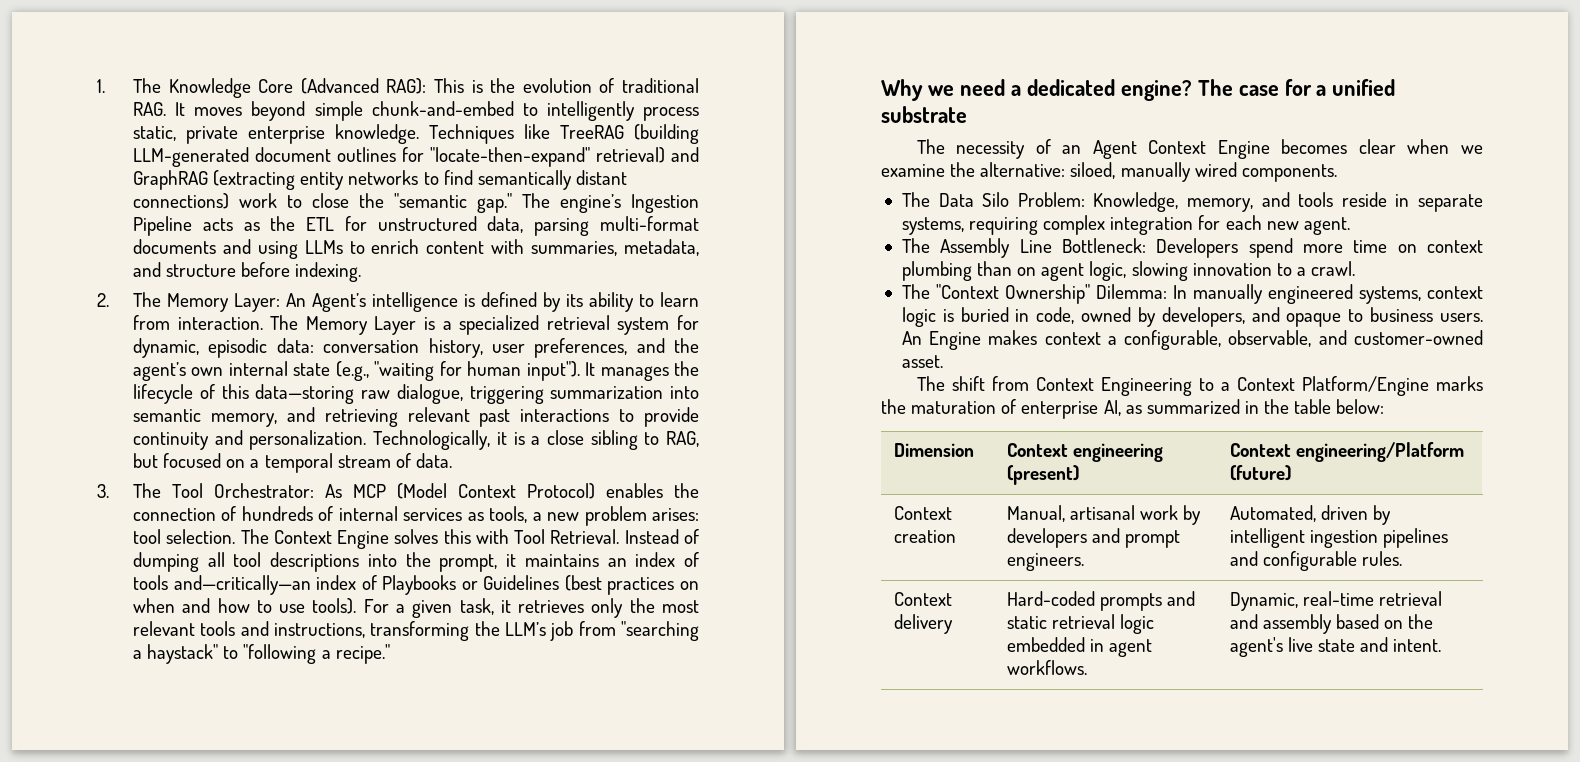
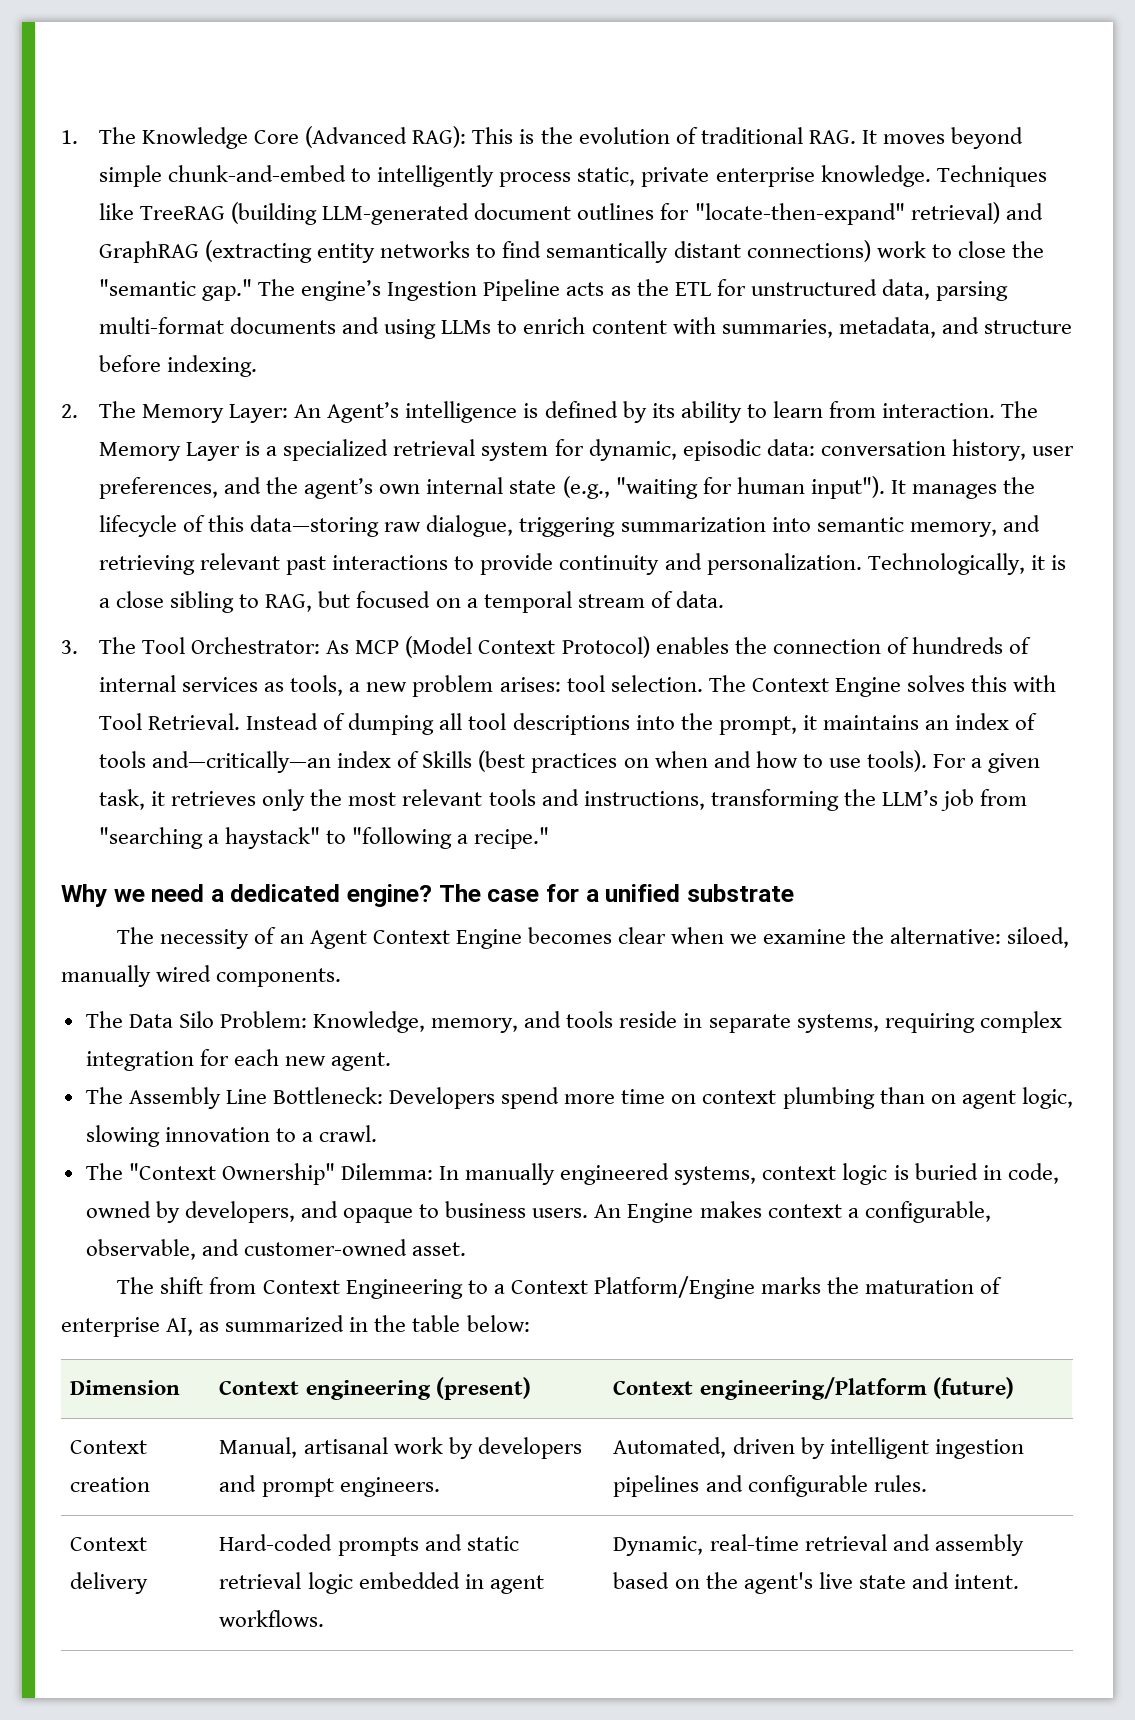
- Instead of dumping all tool descriptions into the prompt, it maintains an index of tools and—critically—an index of Playbooks or Guidelines (best practices on when and how to use tools).
+ Instead of dumping all tool descriptions into the prompt, it maintains an index of tools and—critically—an index of Skills (best practices on when and how to use tools).

